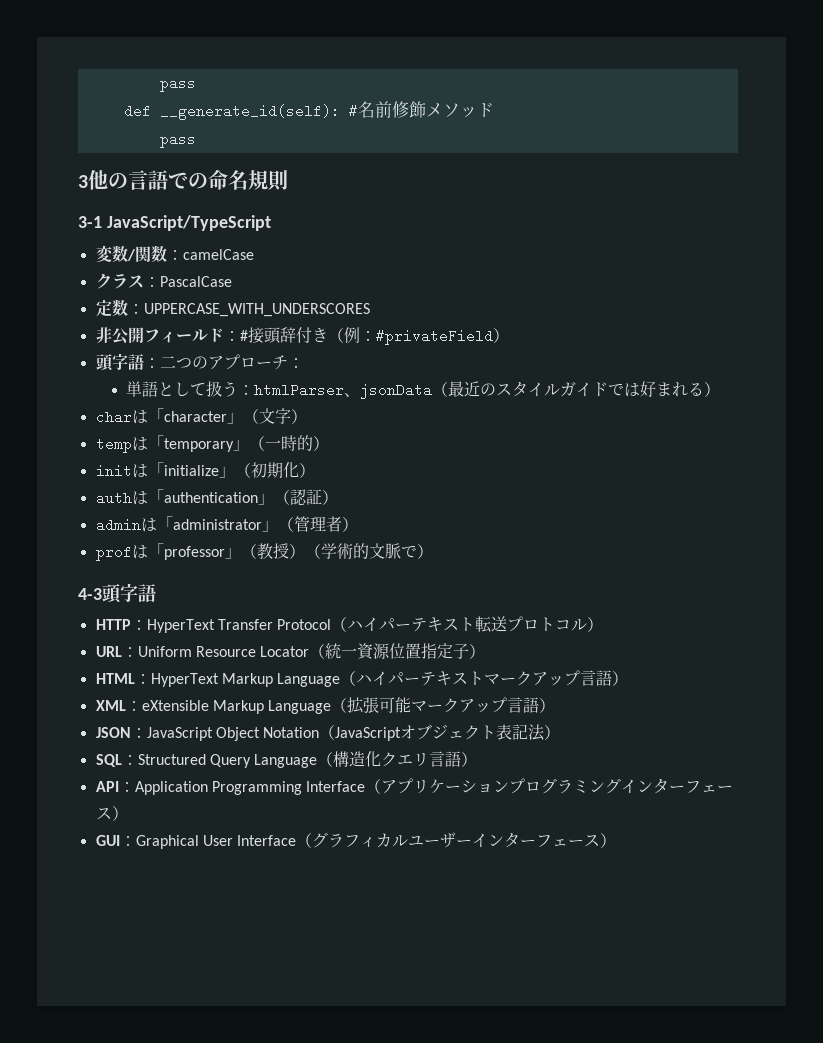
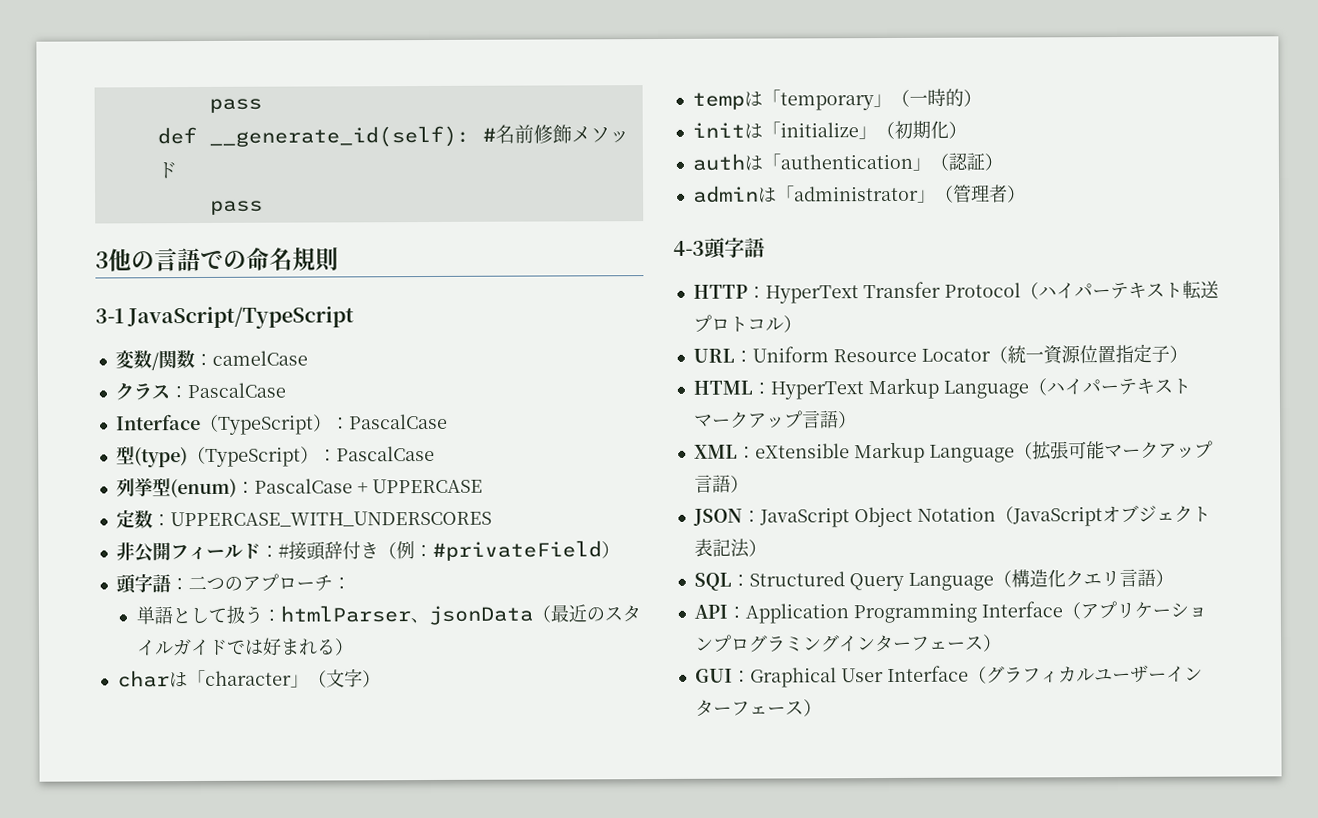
+ Interface（TypeScript）：PascalCase
+ 型(type)（TypeScript）：PascalCase
+ 列挙型(enum)：PascalCase + UPPERCASE
- profは「professor」（教授）（学術的文脈で）

